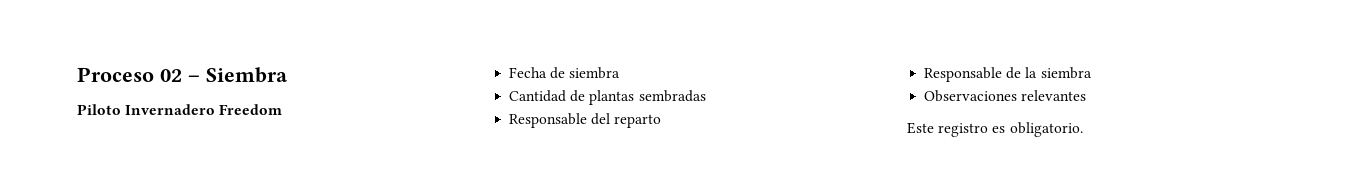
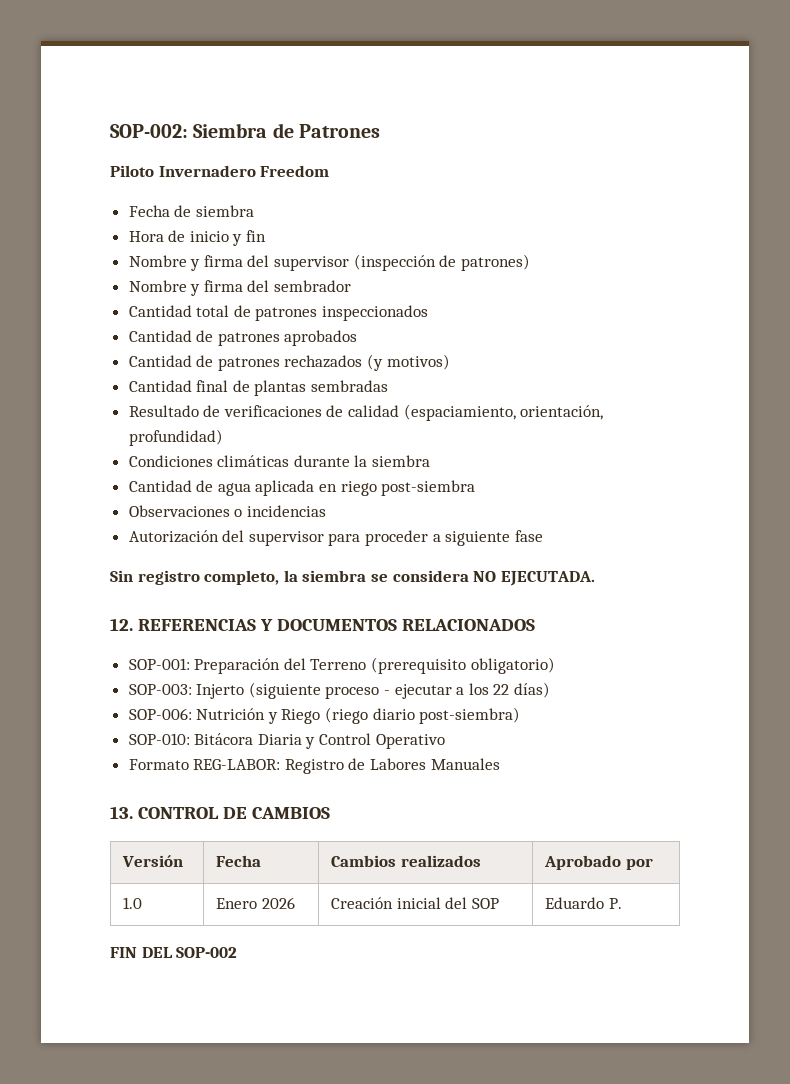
- Proceso 02 – Siembra
+ SOP-002: Siembra de Patrones
- Cantidad de plantas sembradas
- Responsable del reparto
- Responsable de la siembra
- Observaciones relevantes
- Este registro es obligatorio.
+ Hora de inicio y fin
+ Nombre y firma del supervisor (inspección de patrones)
+ Nombre y firma del sembrador
+ Cantidad total de patrones inspeccionados
+ Cantidad de patrones aprobados
+ Cantidad de patrones rechazados (y motivos)
+ Cantidad final de plantas sembradas
+ Resultado de verificaciones de calidad (espaciamiento, orientación, profundidad)
+ Condiciones climáticas durante la siembra
+ Cantidad de agua aplicada en riego post-siembra
+ Observaciones o incidencias
+ Autorización del supervisor para proceder a siguiente fase
+ Sin registro completo, la siembra se considera NO EJECUTADA.
+ 12. REFERENCIAS Y DOCUMENTOS RELACIONADOS
+ SOP-001: Preparación del Terreno (prerequisito obligatorio)
+ SOP-003: Injerto (siguiente proceso - ejecutar a los 22 días)
+ SOP-006: Nutrición y Riego (riego diario post-siembra)
+ SOP-010: Bitácora Diaria y Control Operativo
+ Formato REG-LABOR: Registro de Labores Manuales
+ 13. CONTROL DE CAMBIOS
+ Versión | Fecha | Cambios realizados | Aprobado por
+ 1.0 | Enero 2026 | Creación inicial del SOP | Eduardo P.
+ FIN DEL SOP-002

